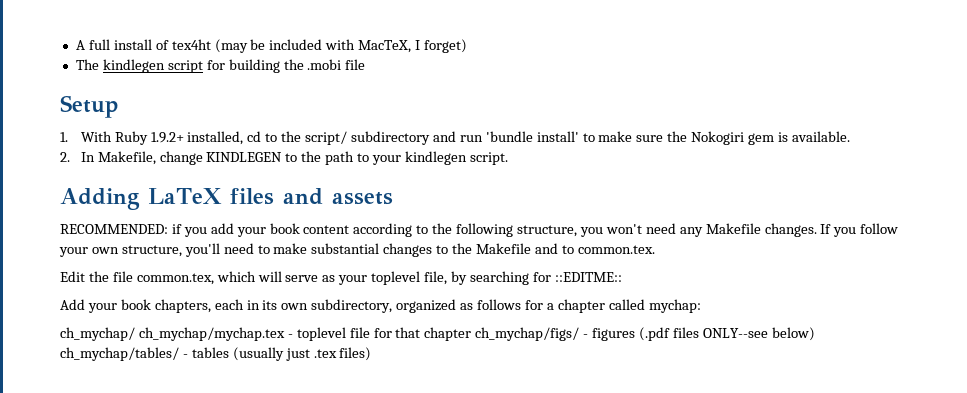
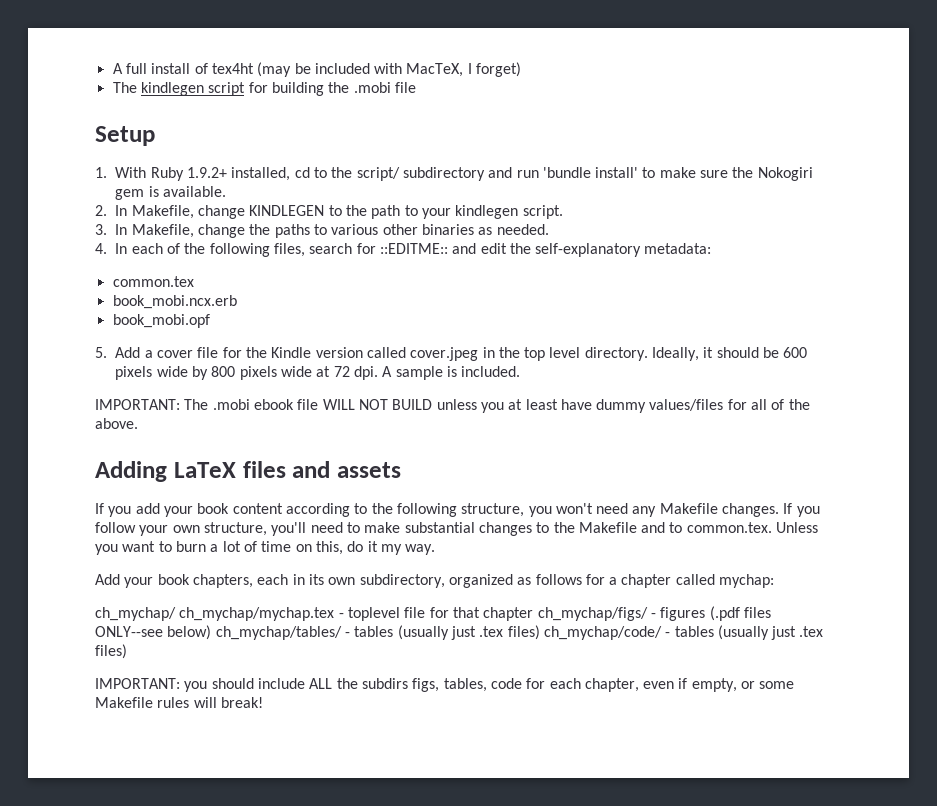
+ 3. In Makefile, change the paths to various other binaries as needed.
+ 4. In each of the following files, search for ::EDITME:: and edit the self-explanatory metadata:
+ common.tex
+ book_mobi.ncx.erb
+ book_mobi.opf
+ 5. Add a cover file for the Kindle version called cover.jpeg in the top level directory. Ideally, it should be 600 pixels wide by 800 pixels wide at 72 dpi. A sample is included.
+ IMPORTANT: The .mobi ebook file WILL NOT BUILD unless you at least have dummy values/files for all of the above.
- RECOMMENDED: if you add your book content according to the following structure, you won't need any Makefile changes.
+ If you add your book content according to the following structure, you won't need any Makefile changes.
- If you follow your own structure, you'll need to make substantial changes to the Makefile and to common.tex.
- Edit the file common.tex, which will serve as your toplevel file, by searching for ::EDITME::
+ If you follow your own structure, you'll need to make substantial changes to the Makefile and to common.tex. Unless you want to burn a lot of time on this, do it my way.
- ch_mychap/ ch_mychap/mychap.tex - toplevel file for that chapter ch_mychap/figs/ - figures (.pdf files ONLY--see below) ch_mychap/tables/ - tables (usually just .tex files)
+ ch_mychap/ ch_mychap/mychap.tex - toplevel file for that chapter ch_mychap/figs/ - figures (.pdf files ONLY--see below) ch_mychap/tables/ - tables (usually just .tex files) ch_mychap/code/ - tables (usually just .tex files)
+ IMPORTANT: you should include ALL the subdirs figs, tables, code for each chapter, even if empty, or some Makefile rules will break!

